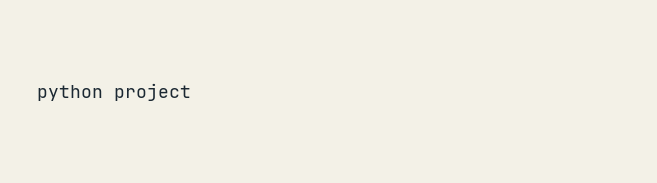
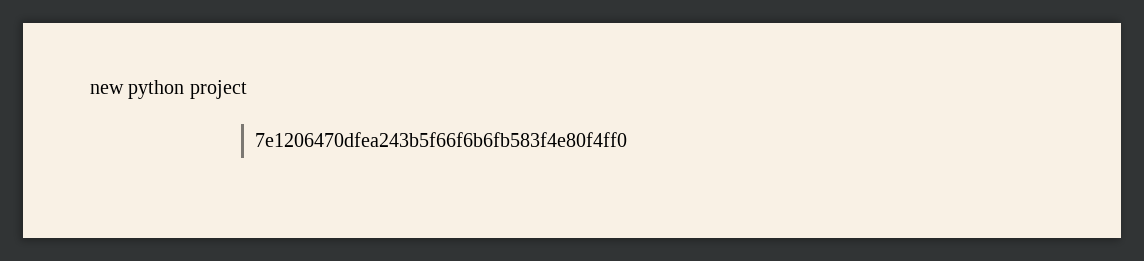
- python project
+ new python project
+ 7e1206470dfea243b5f66f6b6fb583f4e80f4ff0

